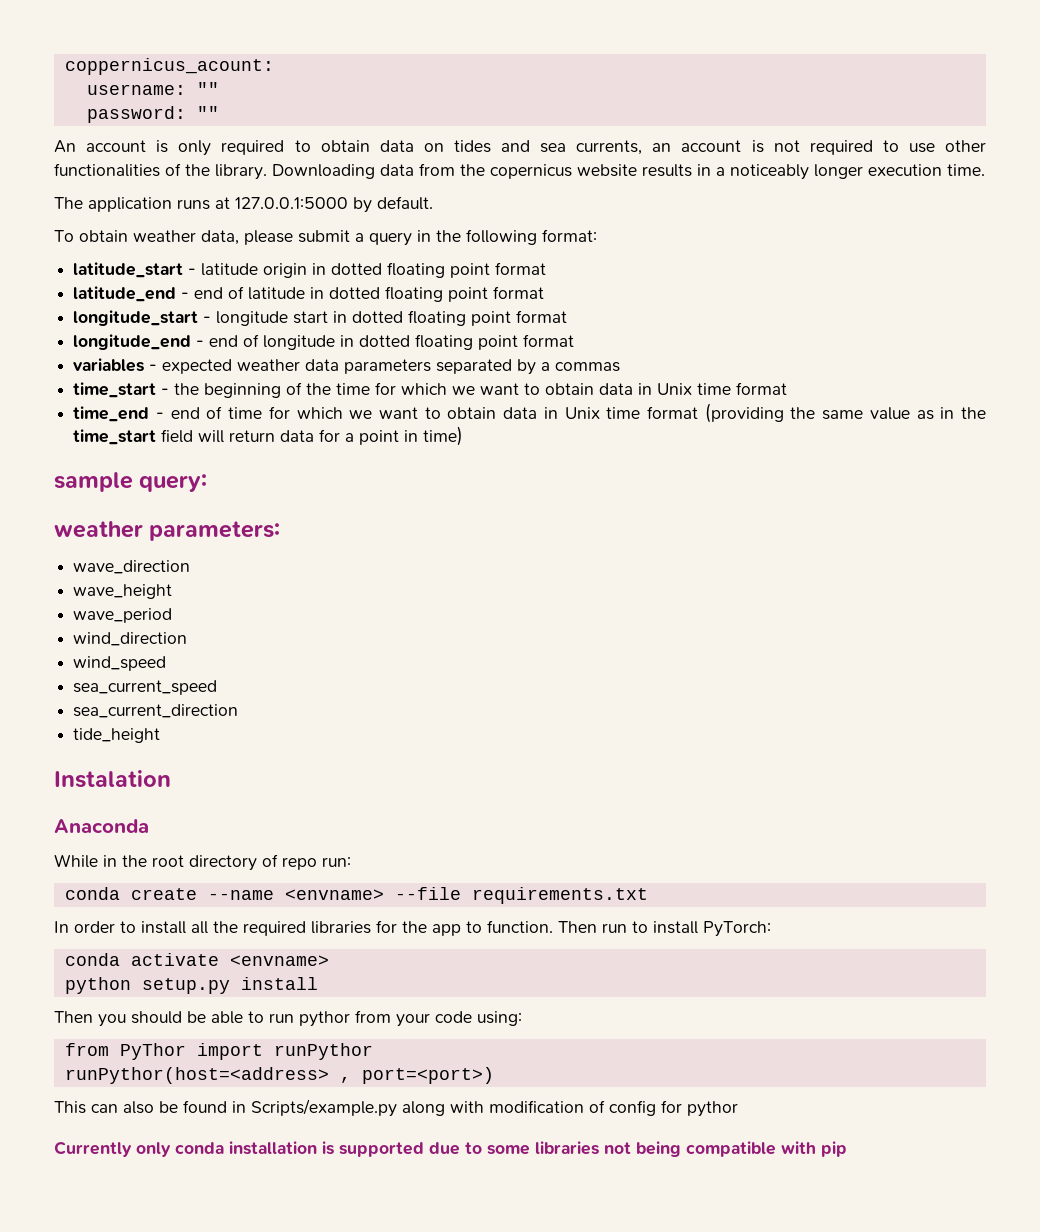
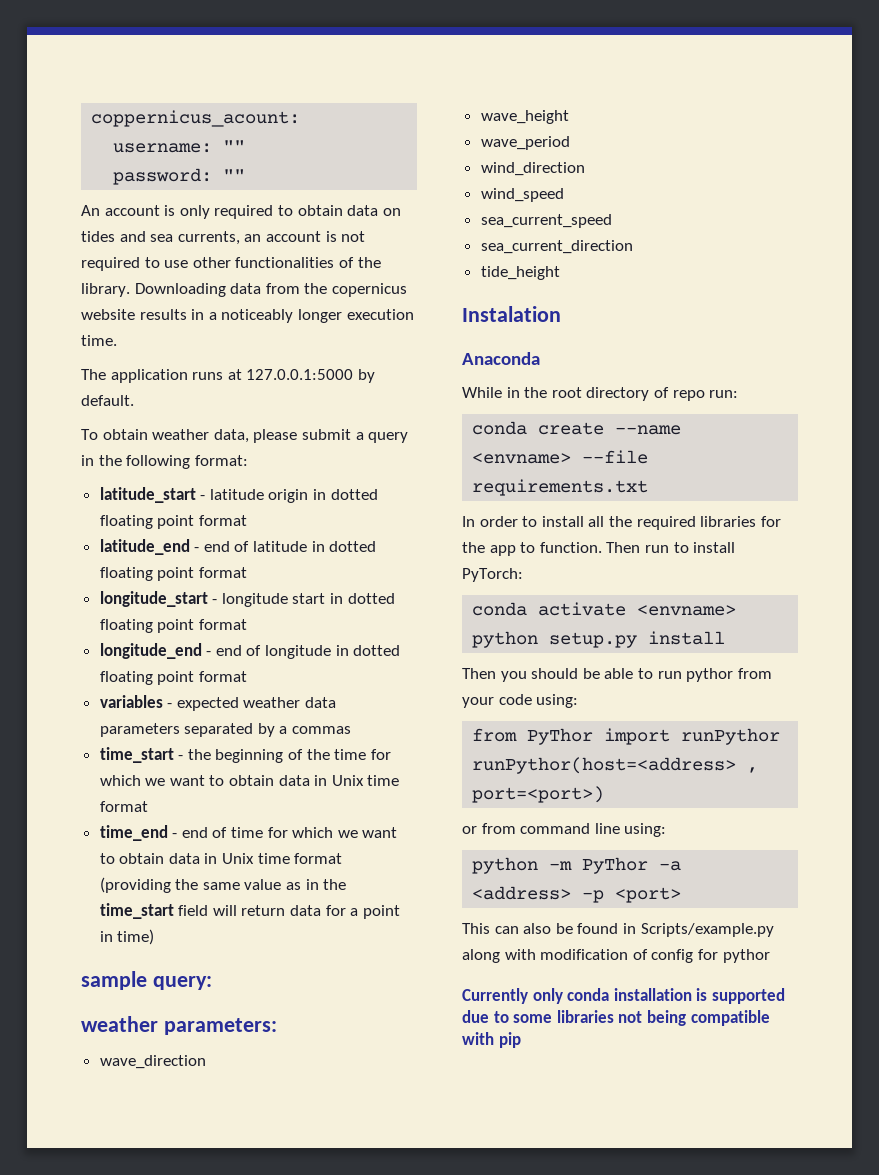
+ or from command line using:
+ python -m PyThor -a <address> -p <port>

